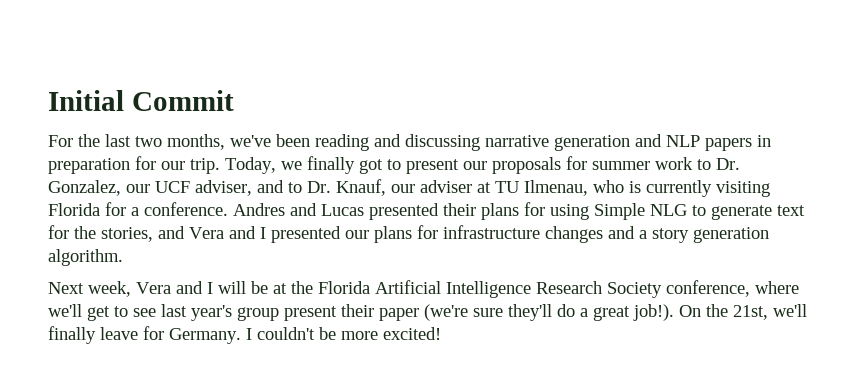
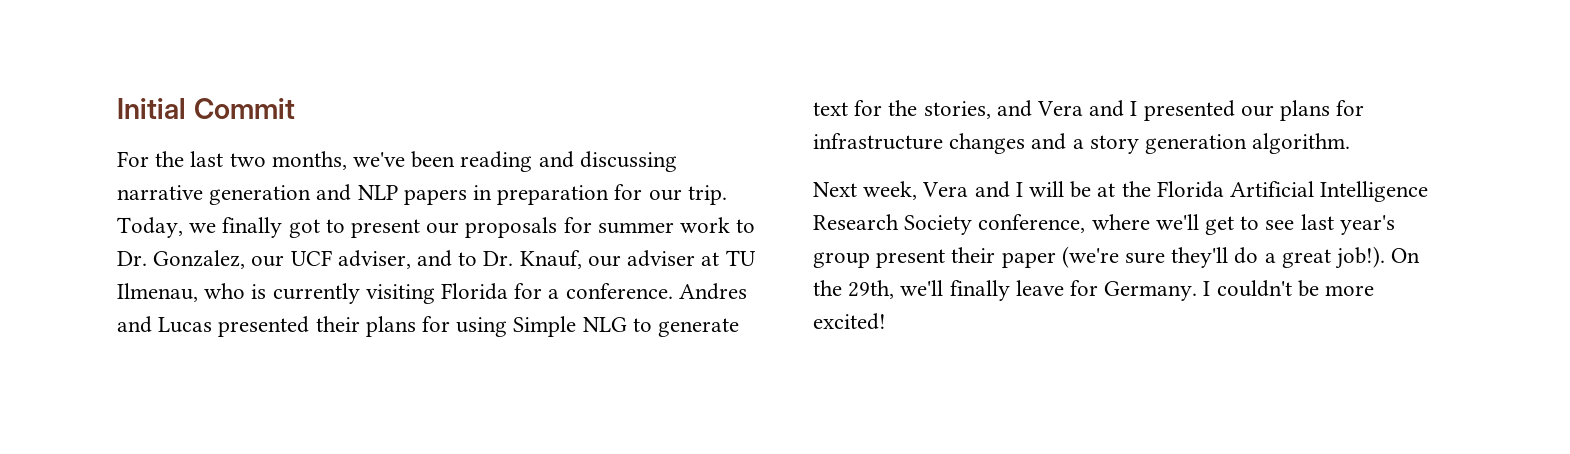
- On the 21st, we'll finally leave for Germany.
+ On the 29th, we'll finally leave for Germany.

